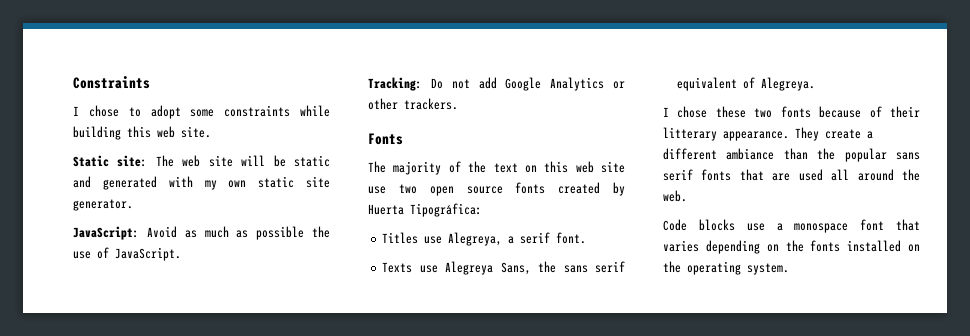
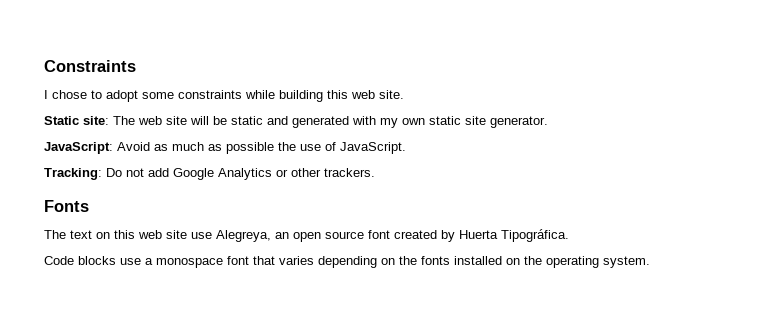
- The majority of the text on this web site use two open source fonts created by Huerta Tipográfica:
- Titles use Alegreya, a serif font.
- Texts use Alegreya Sans, the sans serif equivalent of Alegreya.
- I chose these two fonts because of their litterary appearance. They create a different ambiance than the popular sans serif fonts that are used all around the web.
+ The text on this web site use Alegreya, an open source font created by Huerta Tipográfica.

